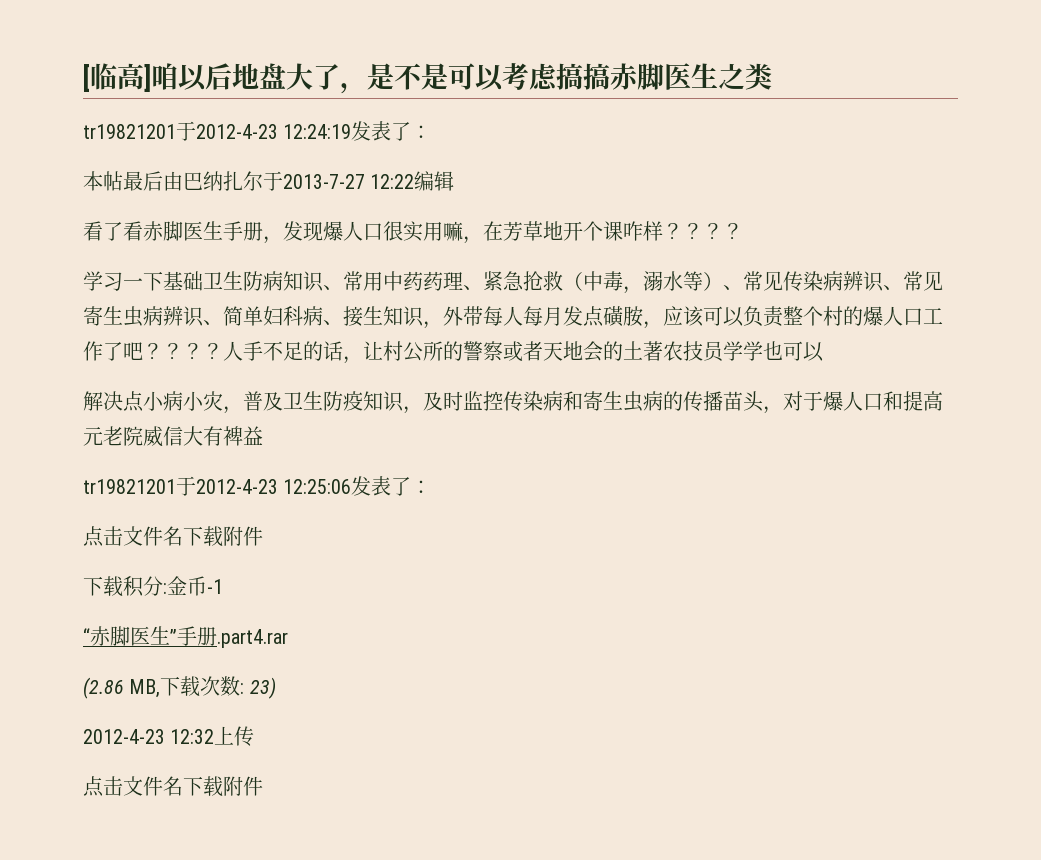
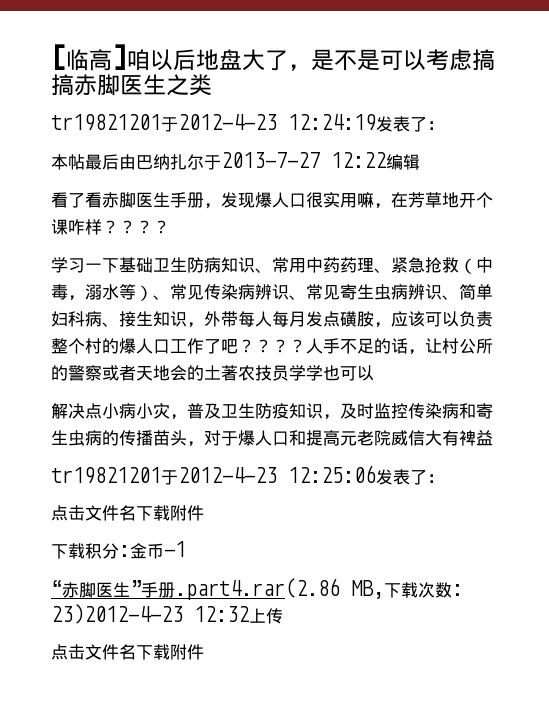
- “赤脚医生”手册.part4.rar
- (2.86 MB,下载次数: 23)
- 2012-4-23 12:32上传
+ “赤脚医生”手册.part4.rar(2.86 MB,下载次数: 23)2012-4-23 12:32上传

